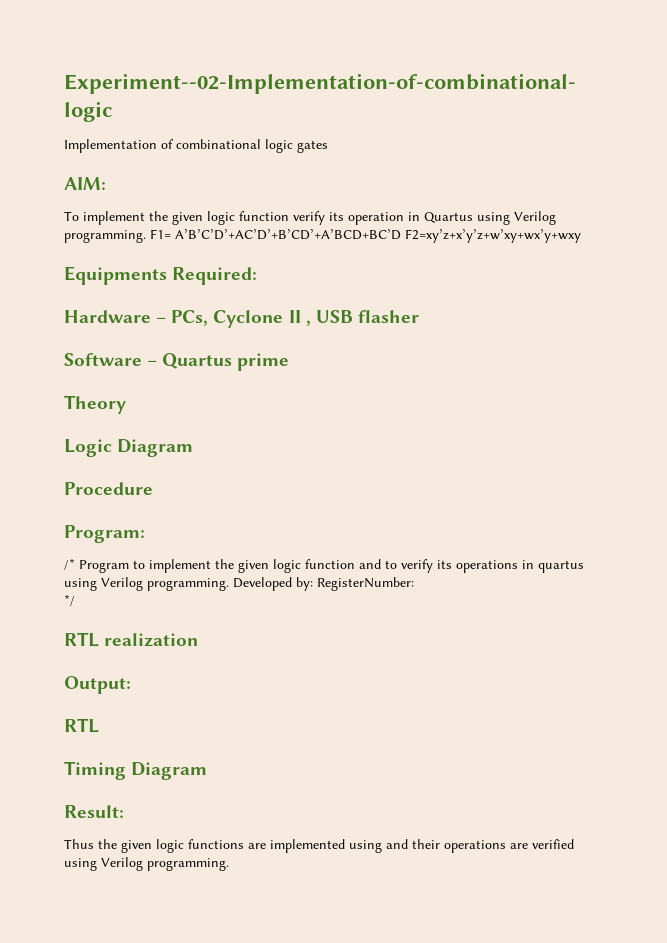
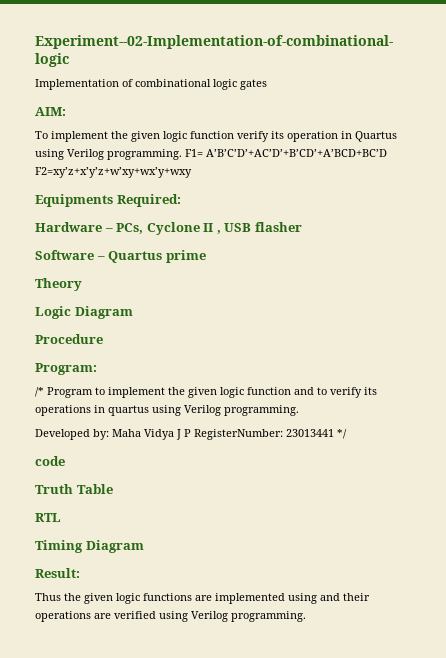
- /* Program to implement the given logic function and to verify its operations in quartus using Verilog programming. Developed by: RegisterNumber:
- */
+ /* Program to implement the given logic function and to verify its operations in quartus using Verilog programming.
+ Developed by: Maha Vidya J P RegisterNumber: 23013441 */
- RTL realization
- Output:
+ code
+ Truth Table

